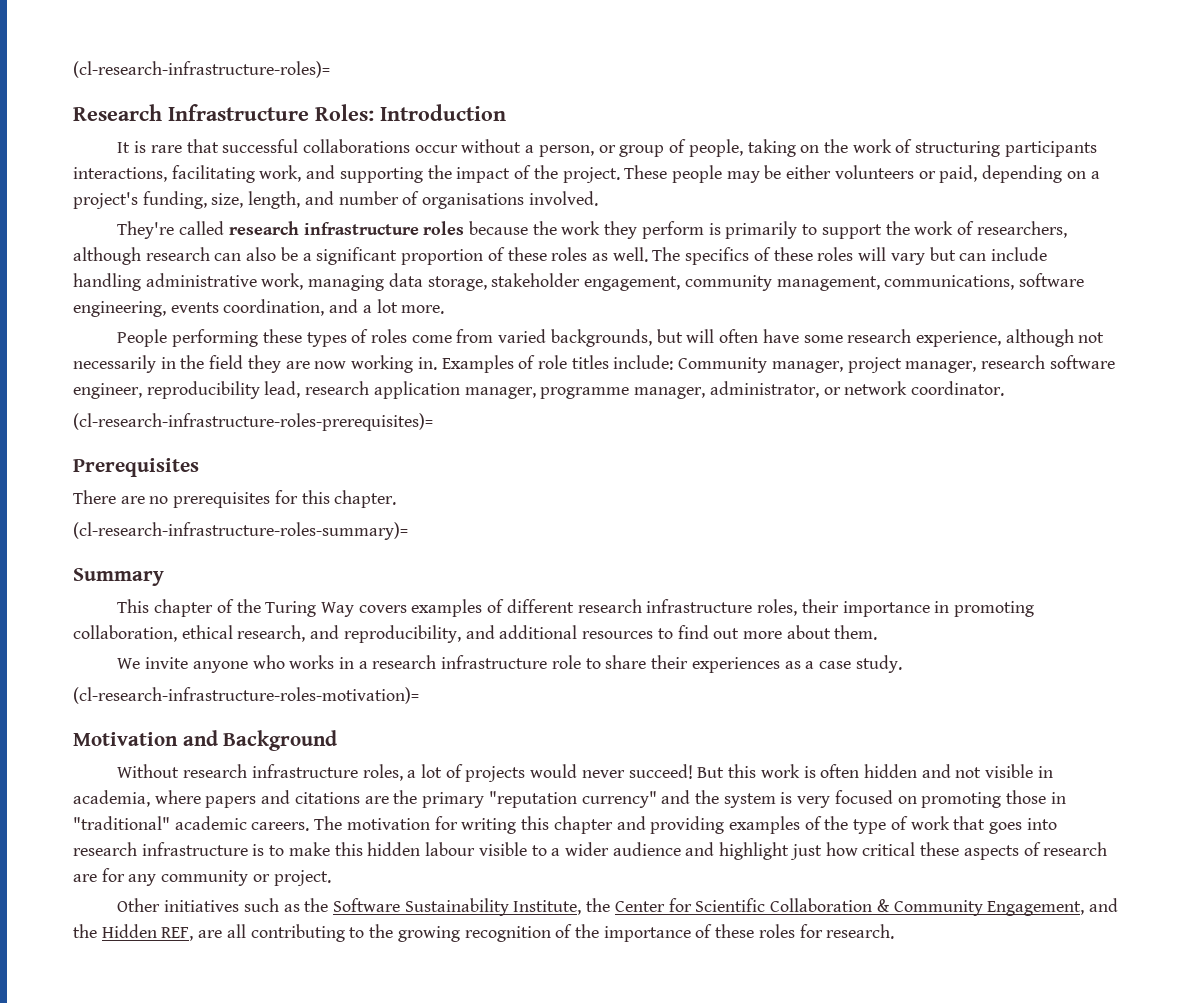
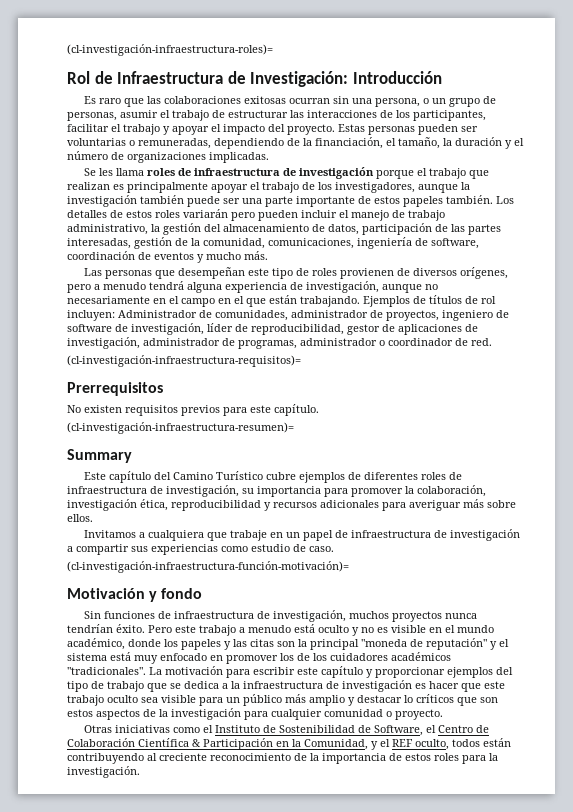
- (cl-research-infrastructure-roles)=
- Research Infrastructure Roles: Introduction
- It is rare that successful collaborations occur without a person, or group of people, taking on the work of structuring participants interactions, facilitating work, and supporting the impact of the project. These people may be either volunteers or paid, depending on a project's funding, size, length, and number of organisations involved.
- They're called research infrastructure roles because the work they perform is primarily to support the work of researchers, although research can also be a significant proportion of these roles as well. The specifics of these roles will vary but can include handling administrative work, managing data storage, stakeholder engagement, community management, communications, software engineering, events coordination, and a lot more.
- People performing these types of roles come from varied backgrounds, but will often have some research experience, although not necessarily in the field they are now working in. Examples of role titles include: Community manager, project manager, research software engineer, reproducibility lead, research application manager, programme manager, administrator, or network coordinator.
- (cl-research-infrastructure-roles-prerequisites)=
- Prerequisites
- There are no prerequisites for this chapter.
- (cl-research-infrastructure-roles-summary)=
+ (cl-investigación-infraestructura-roles)=
+ Rol de Infraestructura de Investigación: Introducción
+ Es raro que las colaboraciones exitosas ocurran sin una persona, o un grupo de personas, asumir el trabajo de estructurar las interacciones de los participantes, facilitar el trabajo y apoyar el impacto del proyecto. Estas personas pueden ser voluntarias o remuneradas, dependiendo de la financiación, el tamaño, la duración y el número de organizaciones implicadas.
+ Se les llama roles de infraestructura de investigación porque el trabajo que realizan es principalmente apoyar el trabajo de los investigadores, aunque la investigación también puede ser una parte importante de estos papeles también. Los detalles de estos roles variarán pero pueden incluir el manejo de trabajo administrativo, la gestión del almacenamiento de datos, participación de las partes interesadas, gestión de la comunidad, comunicaciones, ingeniería de software, coordinación de eventos y mucho más.
+ Las personas que desempeñan este tipo de roles provienen de diversos orígenes, pero a menudo tendrá alguna experiencia de investigación, aunque no necesariamente en el campo en el que están trabajando. Ejemplos de títulos de rol incluyen: Administrador de comunidades, administrador de proyectos, ingeniero de software de investigación, líder de reproducibilidad, gestor de aplicaciones de investigación, administrador de programas, administrador o coordinador de red.
+ (cl-investigación-infraestructura-requisitos)=
+ Prerrequisitos
+ No existen requisitos previos para este capítulo.
+ (cl-investigación-infraestructura-resumen)=
  Summary
- This chapter of the Turing Way covers examples of different research infrastructure roles, their importance in promoting collaboration, ethical research, and reproducibility, and additional resources to find out more about them.
- We invite anyone who works in a research infrastructure role to share their experiences as a case study.
- (cl-research-infrastructure-roles-motivation)=
- Motivation and Background
- Without research infrastructure roles, a lot of projects would never succeed! But this work is often hidden and not visible in academia, where papers and citations are the primary "reputation currency" and the system is very focused on promoting those in "traditional" academic careers. The motivation for writing this chapter and providing examples of the type of work that goes into research infrastructure is to make this hidden labour visible to a wider audience and highlight just how critical these aspects of research are for any community or project.
- Other initiatives such as the Software Sustainability Institute, the Center for Scientific Collaboration & Community Engagement, and the Hidden REF, are all contributing to the growing recognition of the importance of these roles for research.
+ Este capítulo del Camino Turístico cubre ejemplos de diferentes roles de infraestructura de investigación, su importancia para promover la colaboración, investigación ética, reproducibilidad y recursos adicionales para averiguar más sobre ellos.
+ Invitamos a cualquiera que trabaje en un papel de infraestructura de investigación a compartir sus experiencias como estudio de caso.
+ (cl-investigación-infraestructura-función-motivación)=
+ Motivación y fondo
+ Sin funciones de infraestructura de investigación, muchos proyectos nunca tendrían éxito. Pero este trabajo a menudo está oculto y no es visible en el mundo académico, donde los papeles y las citas son la principal "moneda de reputación" y el sistema está muy enfocado en promover los de los cuidadores académicos "tradicionales". La motivación para escribir este capítulo y proporcionar ejemplos del tipo de trabajo que se dedica a la infraestructura de investigación es hacer que este trabajo oculto sea visible para un público más amplio y destacar lo críticos que son estos aspectos de la investigación para cualquier comunidad o proyecto.
+ Otras iniciativas como el Instituto de Sostenibilidad de Software, el Centro de Colaboración Científica & Participación en la Comunidad, y el REF oculto, todos están contribuyendo al creciente reconocimiento de la importancia de estos roles para la investigación.

